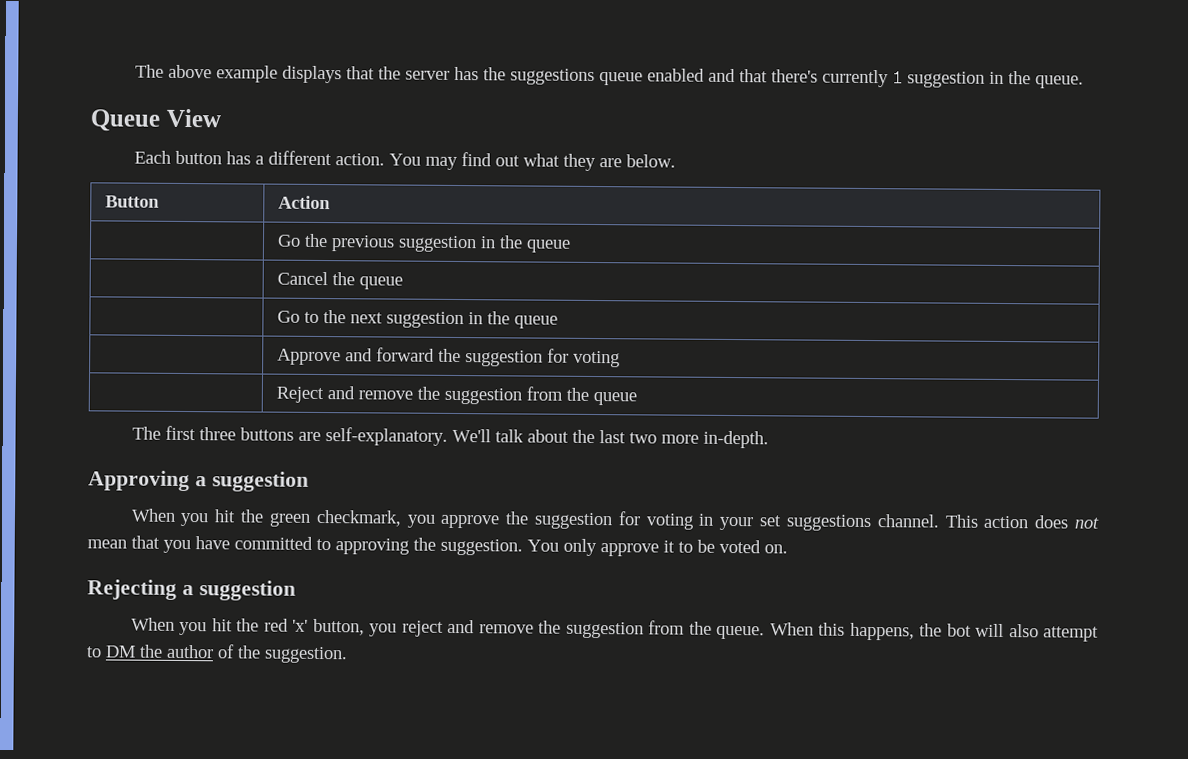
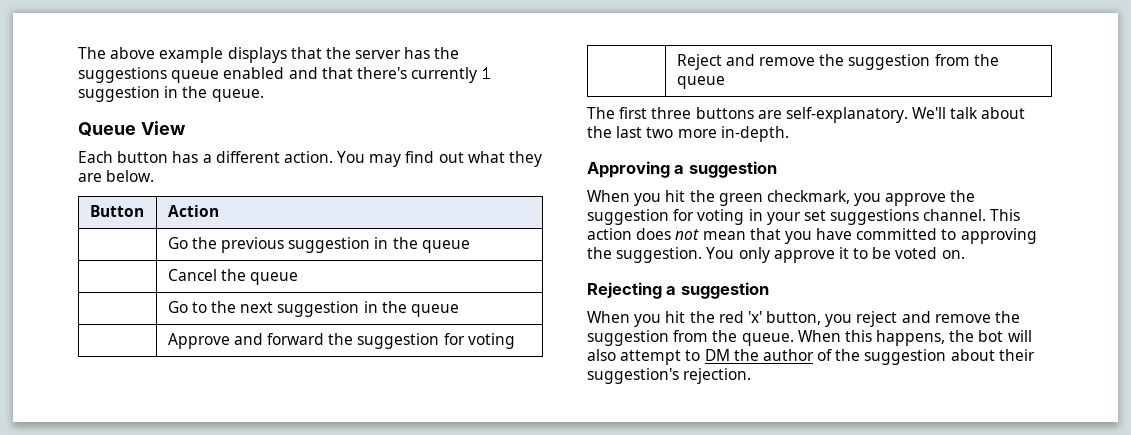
- When this happens, the bot will also attempt to DM the author of the suggestion.
+ When this happens, the bot will also attempt to DM the author of the suggestion about their suggestion's rejection.

